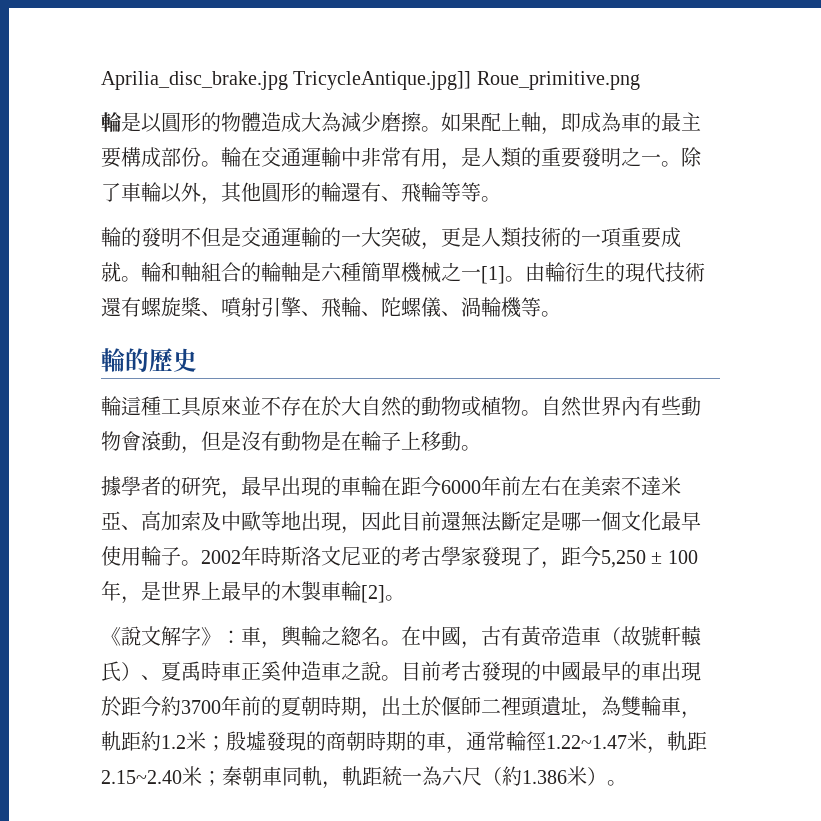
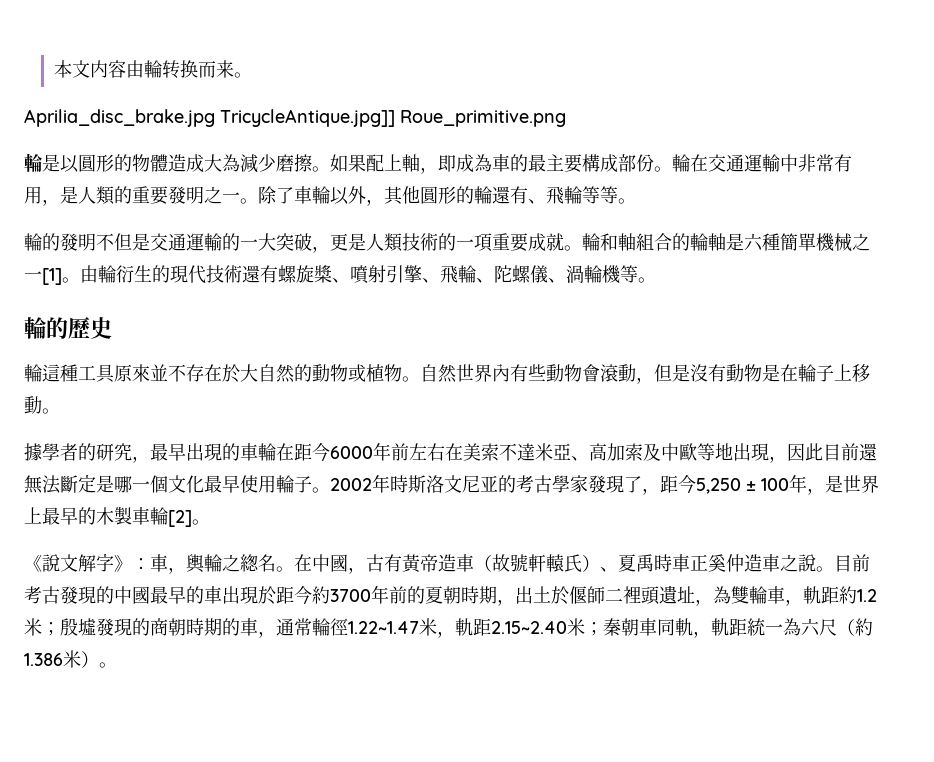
+ 本文内容由輪转换而来。

